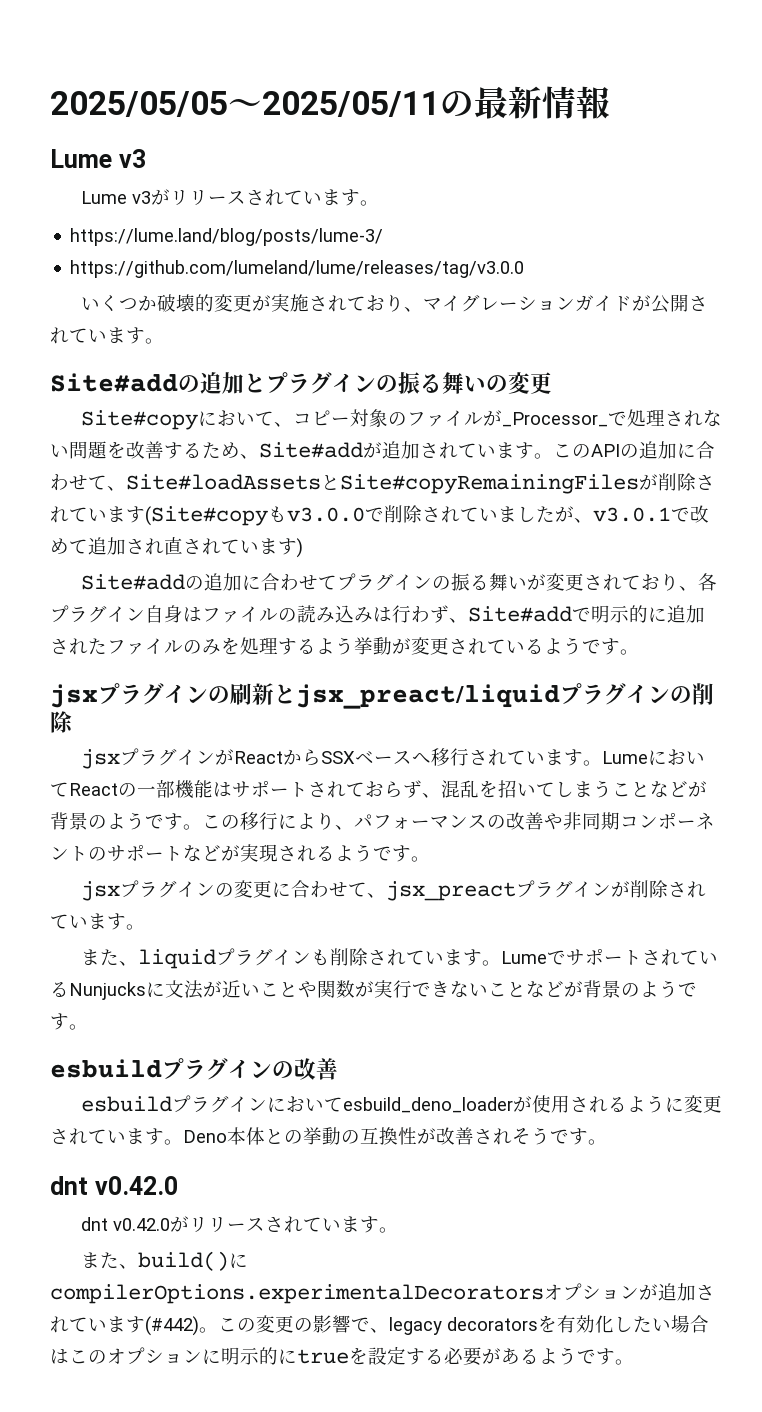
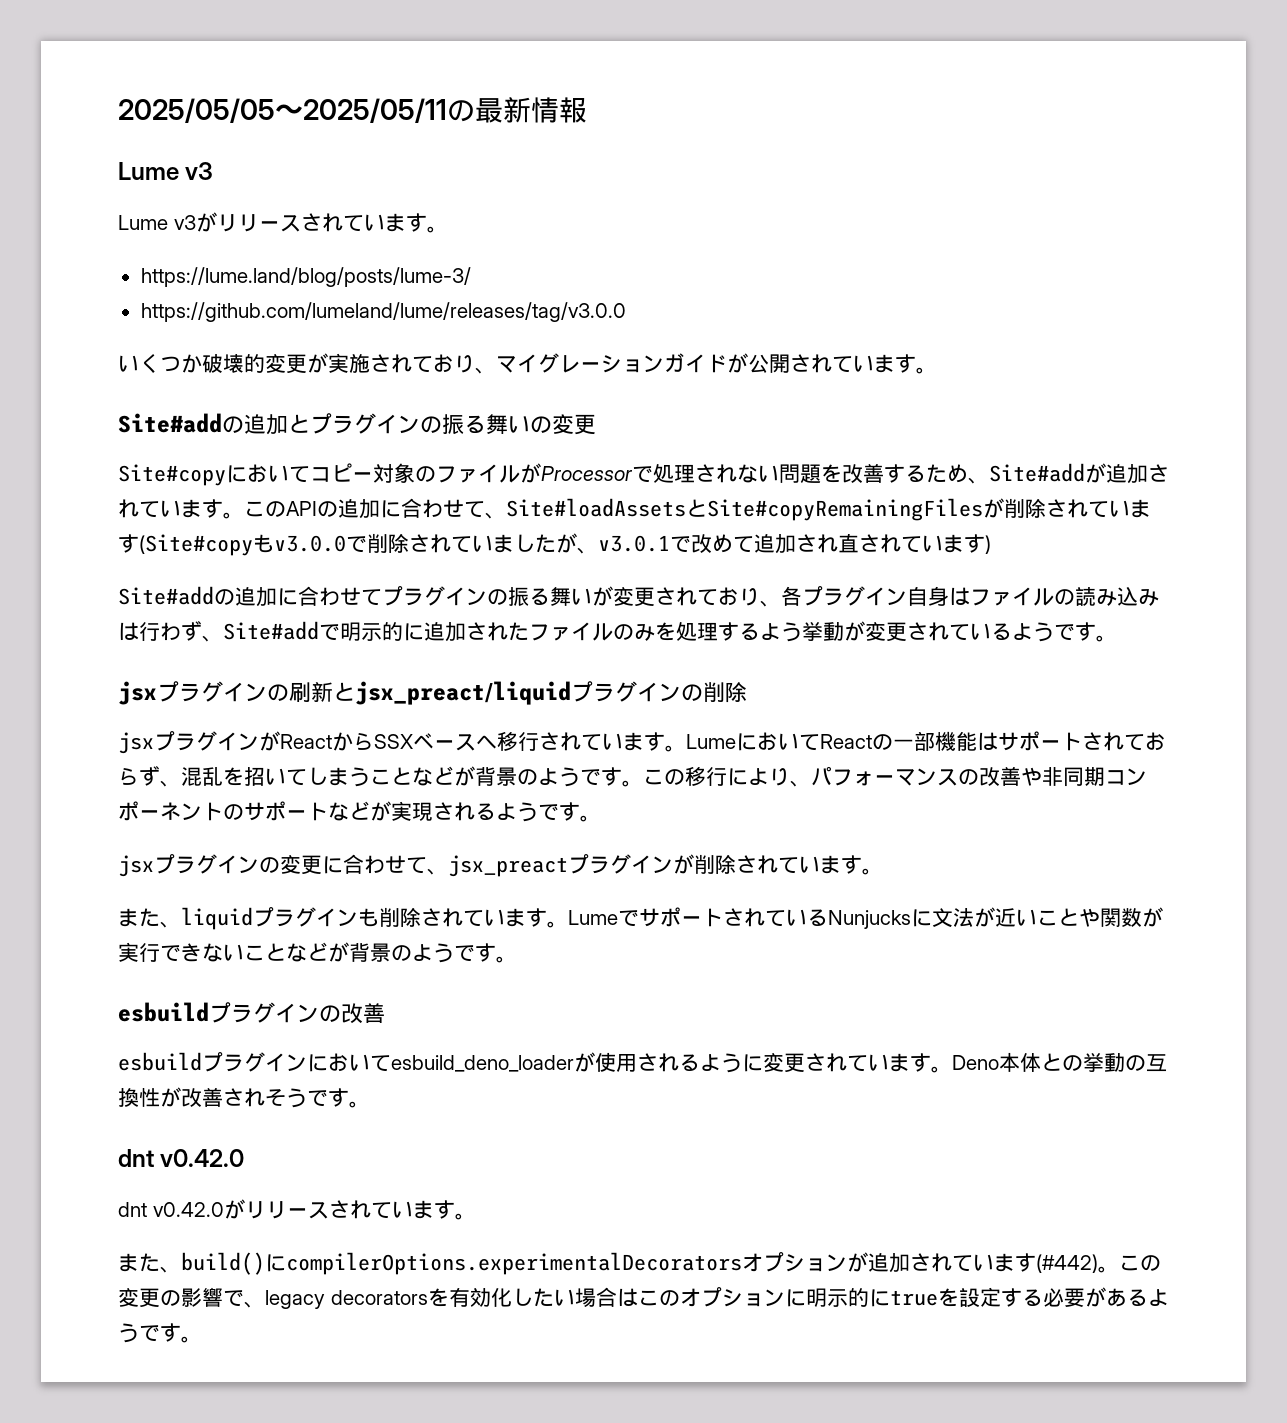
- Site#copyにおいて、コピー対象のファイルが_Processor_で処理されない問題を改善するため、Site#addが追加されています。
+ Site#copyにおいてコピー対象のファイルがProcessorで処理されない問題を改善するため、Site#addが追加されています。

